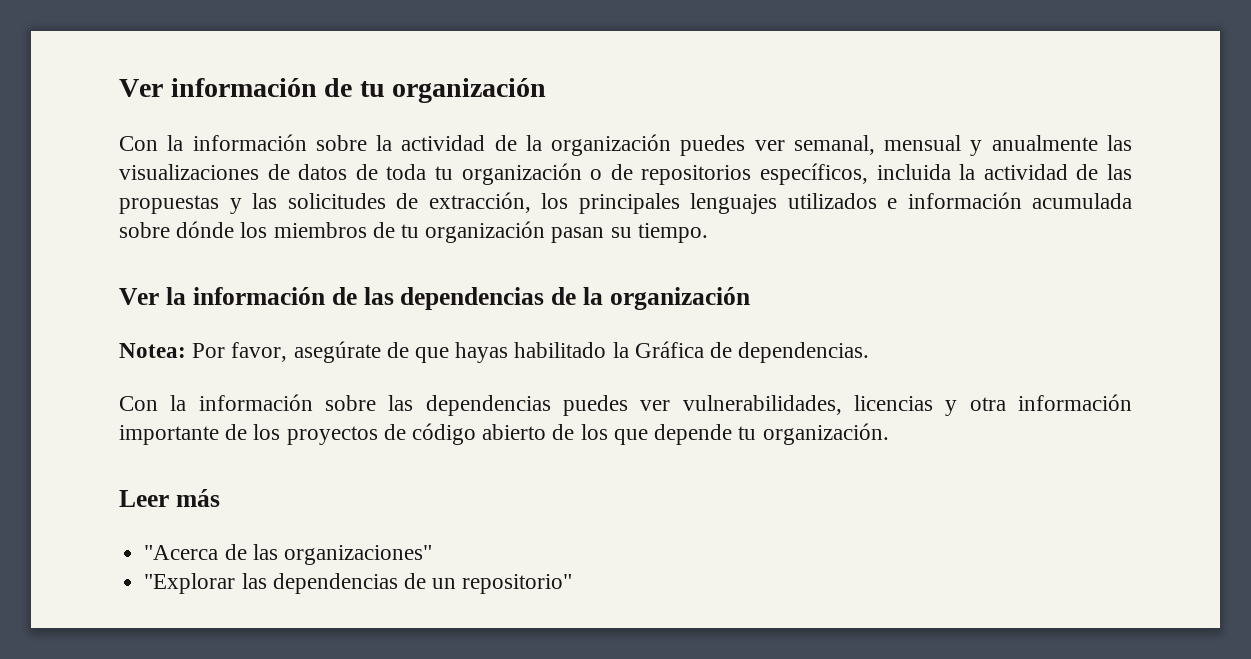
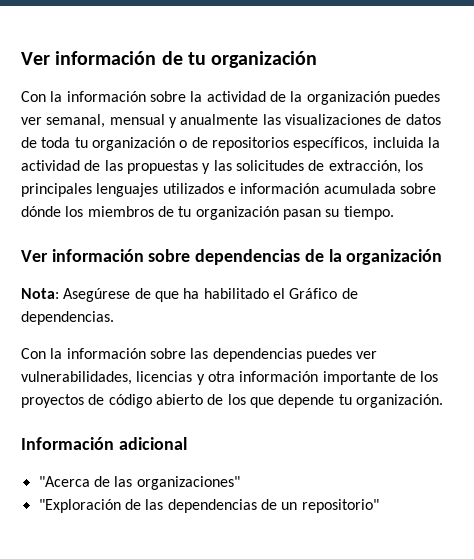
- Ver la información de las dependencias de la organización
+ Ver información sobre dependencias de la organización
- Notea: Por favor, asegúrate de que hayas habilitado la Gráfica de dependencias.
+ Nota: Asegúrese de que ha habilitado el Gráfico de dependencias.
- Leer más
+ Información adicional
- "Explorar las dependencias de un repositorio"
+ "Exploración de las dependencias de un repositorio"

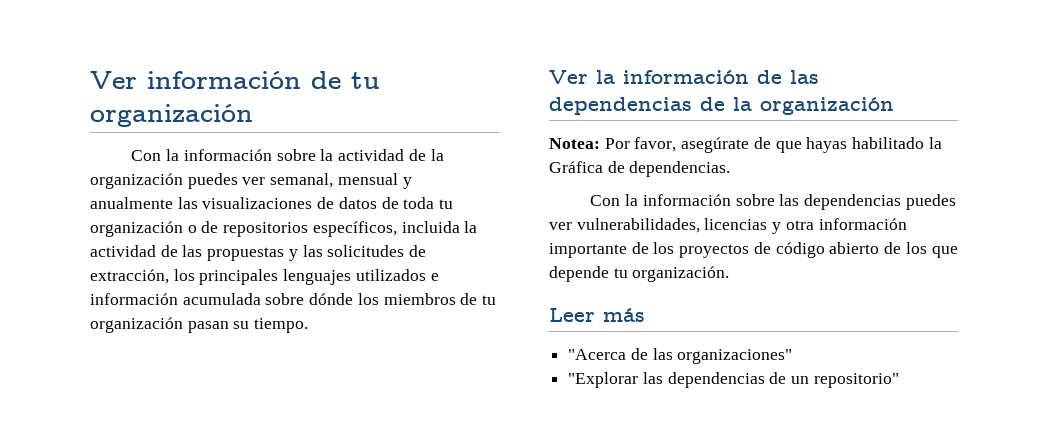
- Ver información sobre dependencias de la organización
+ Ver la información de las dependencias de la organización
- Nota: Asegúrese de que ha habilitado el Gráfico de dependencias.
+ Notea: Por favor, asegúrate de que hayas habilitado la Gráfica de dependencias.
- Información adicional
+ Leer más
- "Exploración de las dependencias de un repositorio"
+ "Explorar las dependencias de un repositorio"

